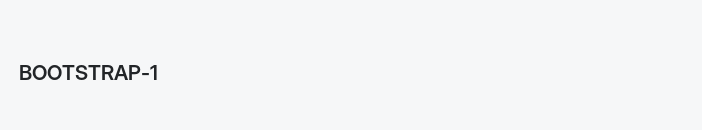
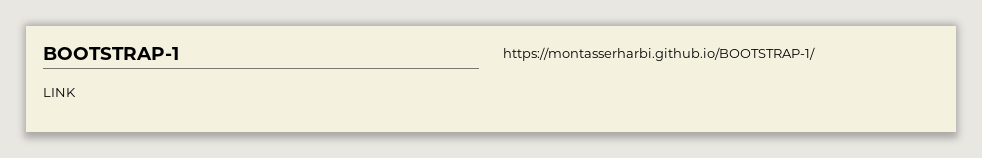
+ LINK
+ https://montasserharbi.github.io/BOOTSTRAP-1/

